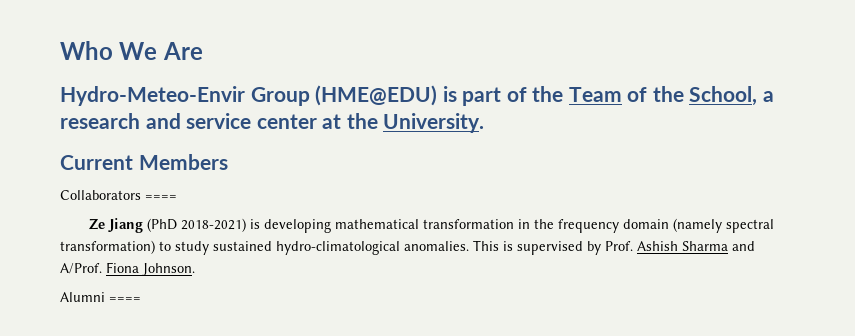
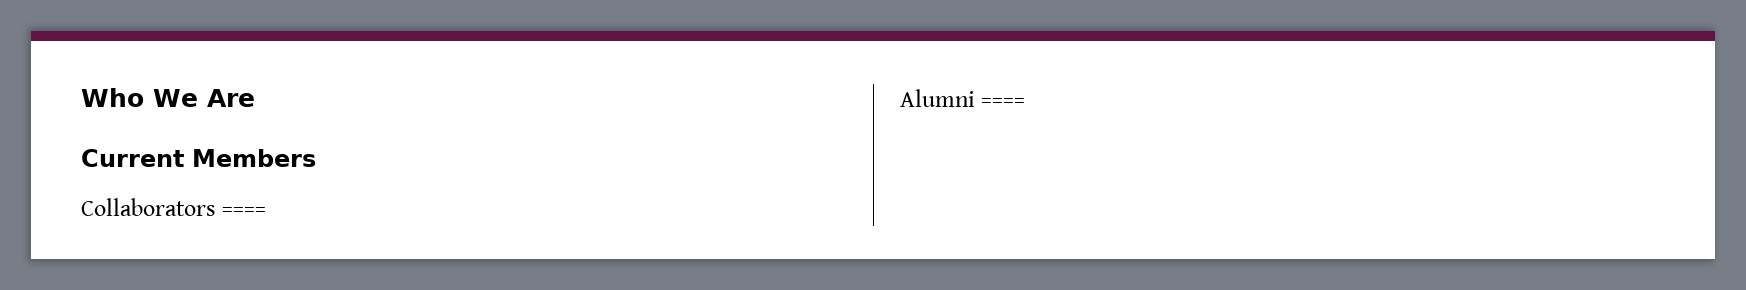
- Hydro-Meteo-Envir Group (HME@EDU) is part of the Team of the School, a research and service center at the University.
  Current Members
  Collaborators ====
- Ze Jiang (PhD 2018-2021) is developing mathematical transformation in the frequency domain (namely spectral transformation) to study sustained hydro-climatological anomalies. This is supervised by Prof. Ashish Sharma and A/Prof. Fiona Johnson.

